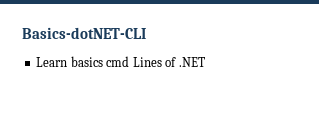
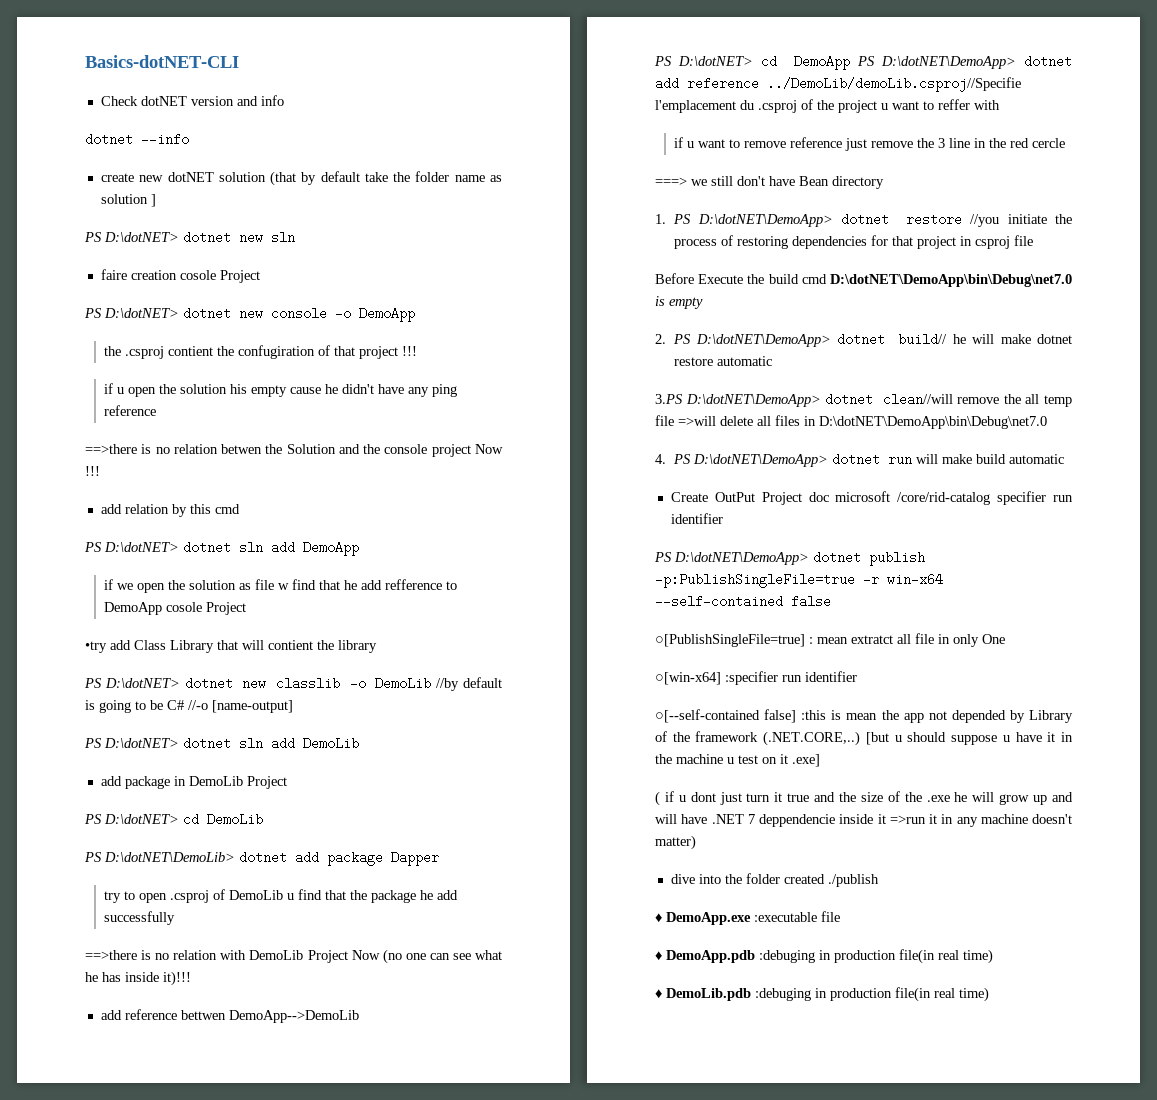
- Learn basics cmd Lines of .NET
+ Check dotNET version and info
+ dotnet --info
+ create new dotNET solution (that by default take the folder name as solution ]
+ PS D:\dotNET> dotnet new sln
+ faire creation cosole Project
+ PS D:\dotNET> dotnet new console -o DemoApp
+ the .csproj contient the confugiration of that project !!!
+ if u open the solution his empty cause he didn't have any ping reference
+ ==>there is no relation betwen the Solution and the console project Now !!!
+ add relation by this cmd
+ PS D:\dotNET> dotnet sln add DemoApp
+ if we open the solution as file w find that he add refference to DemoApp cosole Project
+ •try add Class Library that will contient the library
+ PS D:\dotNET> dotnet new classlib -o DemoLib //by default is going to be C# //-o [name-output]
+ PS D:\dotNET> dotnet sln add DemoLib
+ add package in DemoLib Project
+ PS D:\dotNET> cd DemoLib
+ PS D:\dotNET\DemoLib> dotnet add package Dapper
+ try to open .csproj of DemoLib u find that the package he add successfully
+ ==>there is no relation with DemoLib Project Now (no one can see what he has inside it)!!!
+ add reference bettwen DemoApp-->DemoLib
+ PS D:\dotNET> cd DemoApp PS D:\dotNET\DemoApp> dotnet add reference ../DemoLib/demoLib.csproj//Specifie l'emplacement du .csproj of the project u want to reffer with
+ if u want to remove reference just remove the 3 line in the red cercle
+ ===> we still don't have Bean directory
+ 1. PS D:\dotNET\DemoApp> dotnet restore //you initiate the process of restoring dependencies for that project in csproj file
+ Before Execute the build cmd D:\dotNET\DemoApp\bin\Debug\net7.0 is empty
+ 2. PS D:\dotNET\DemoApp> dotnet build// he will make dotnet restore automatic
+ 3.PS D:\dotNET\DemoApp> dotnet clean//will remove the all temp file =>will delete all files in D:\dotNET\DemoApp\bin\Debug\net7.0
+ 4. PS D:\dotNET\DemoApp> dotnet run will make build automatic
+ Create OutPut Project doc microsoft /core/rid-catalog specifier run identifier
+ PS D:\dotNET\DemoApp> dotnet publish -p:PublishSingleFile=true -r win-x64 --self-contained false
+ ○[PublishSingleFile=true] : mean extratct all file in only One
+ ○[win-x64] :specifier run identifier
+ ○[--self-contained false] :this is mean the app not depended by Library of the framework (.NET.CORE,..) [but u should suppose u have it in the machine u test on it .exe]
+ ( if u dont just turn it true and the size of the .exe he will grow up and will have .NET 7 deppendencie inside it =>run it in any machine doesn't matter)
+ dive into the folder created ./publish
+ ♦ DemoApp.exe :executable file
+ ♦ DemoApp.pdb :debuging in production file(in real time)
+ ♦ DemoLib.pdb :debuging in production file(in real time)

